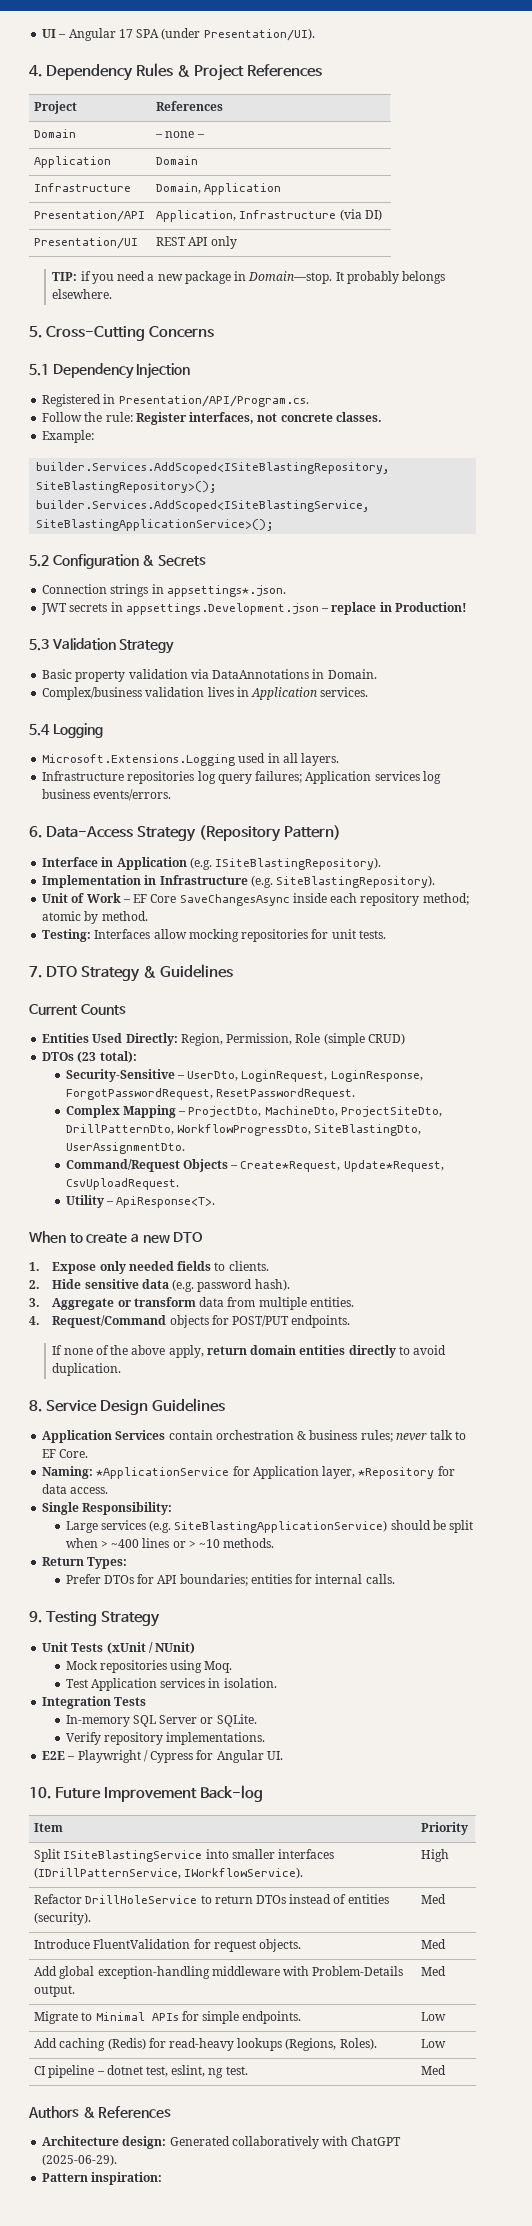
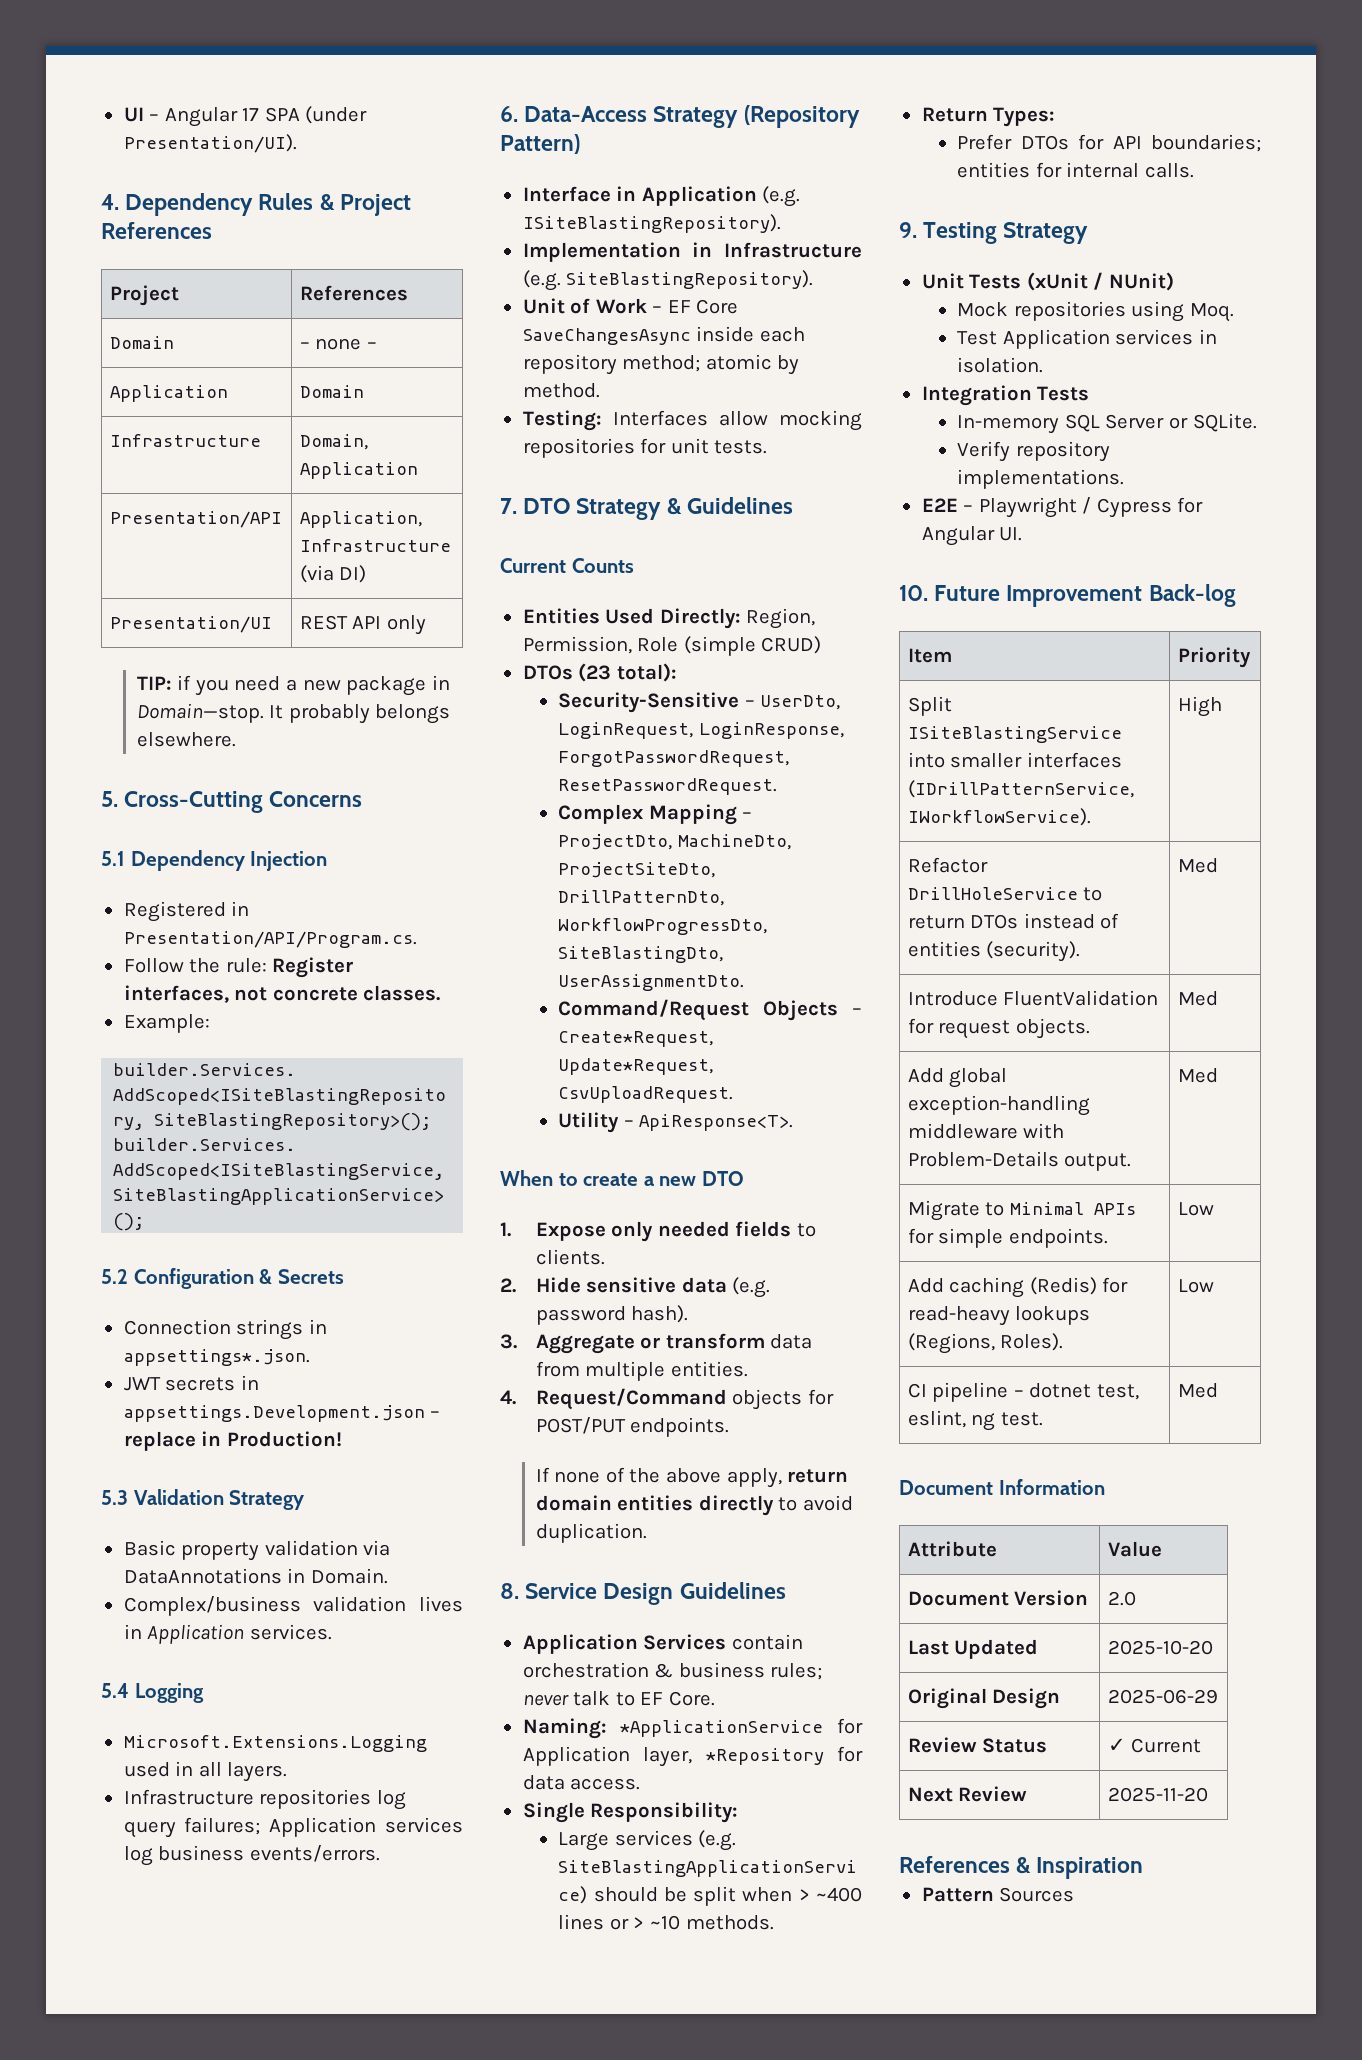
- Authors & References
- Architecture design: Generated collaboratively with ChatGPT (2025-06-29).
+ Document Information
+ Attribute | Value
+ Document Version | 2.0
+ Last Updated | 2025-10-20
+ Original Design | 2025-06-29
+ Review Status | ✓ Current
+ Next Review | 2025-11-20
+ References & Inspiration
- Pattern inspiration:
+ Pattern Sources

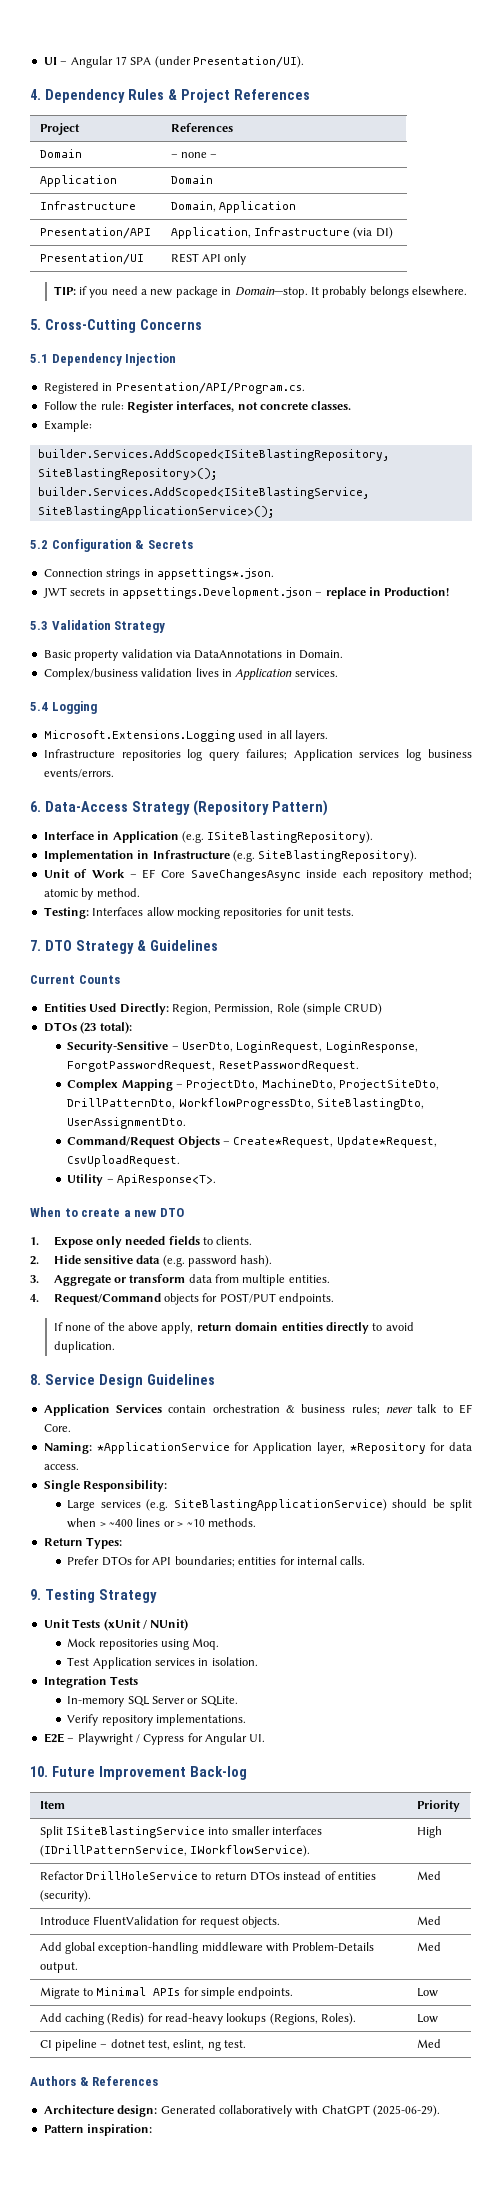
- Document Information
- Attribute | Value
- Document Version | 2.0
- Last Updated | 2025-10-20
- Original Design | 2025-06-29
- Review Status | ✓ Current
- Next Review | 2025-11-20
- References & Inspiration
+ Authors & References
+ Architecture design: Generated collaboratively with ChatGPT (2025-06-29).
- Pattern Sources
+ Pattern inspiration:

